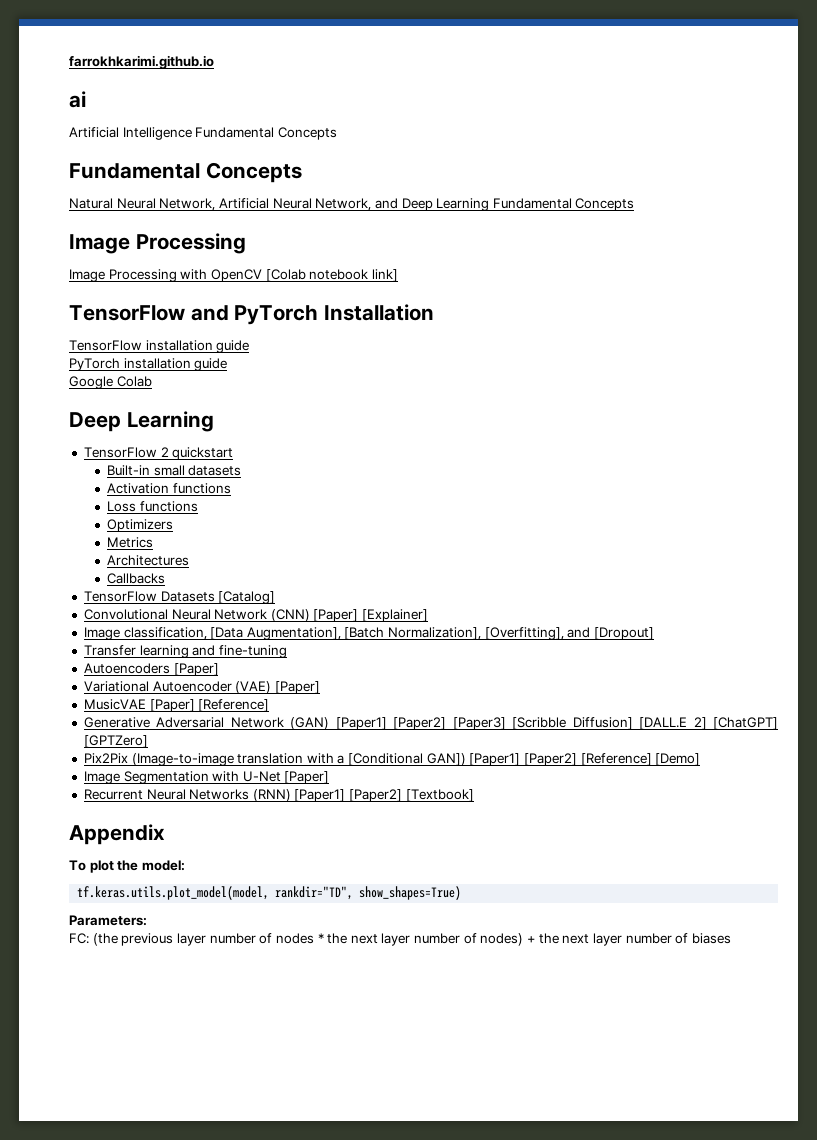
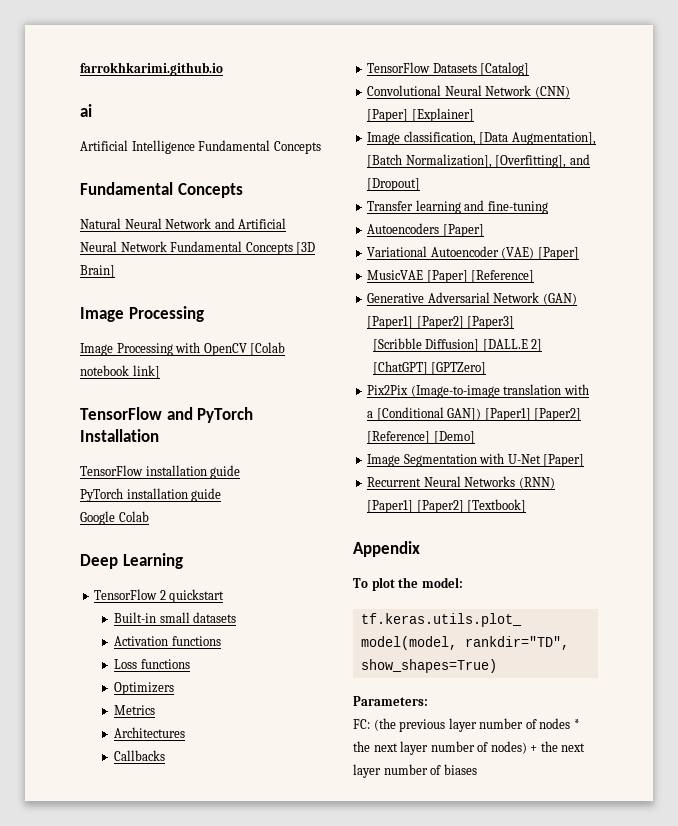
- Natural Neural Network, Artificial Neural Network, and Deep Learning Fundamental Concepts
+ Natural Neural Network and Artificial Neural Network Fundamental Concepts [3D Brain]
- Generative Adversarial Network (GAN) [Paper1] [Paper2] [Paper3] [Scribble Diffusion] [DALL.E 2] [ChatGPT] [GPTZero]
+ Generative Adversarial Network (GAN) [Paper1] [Paper2] [Paper3]
+ [Scribble Diffusion] [DALL.E 2] [ChatGPT] [GPTZero]

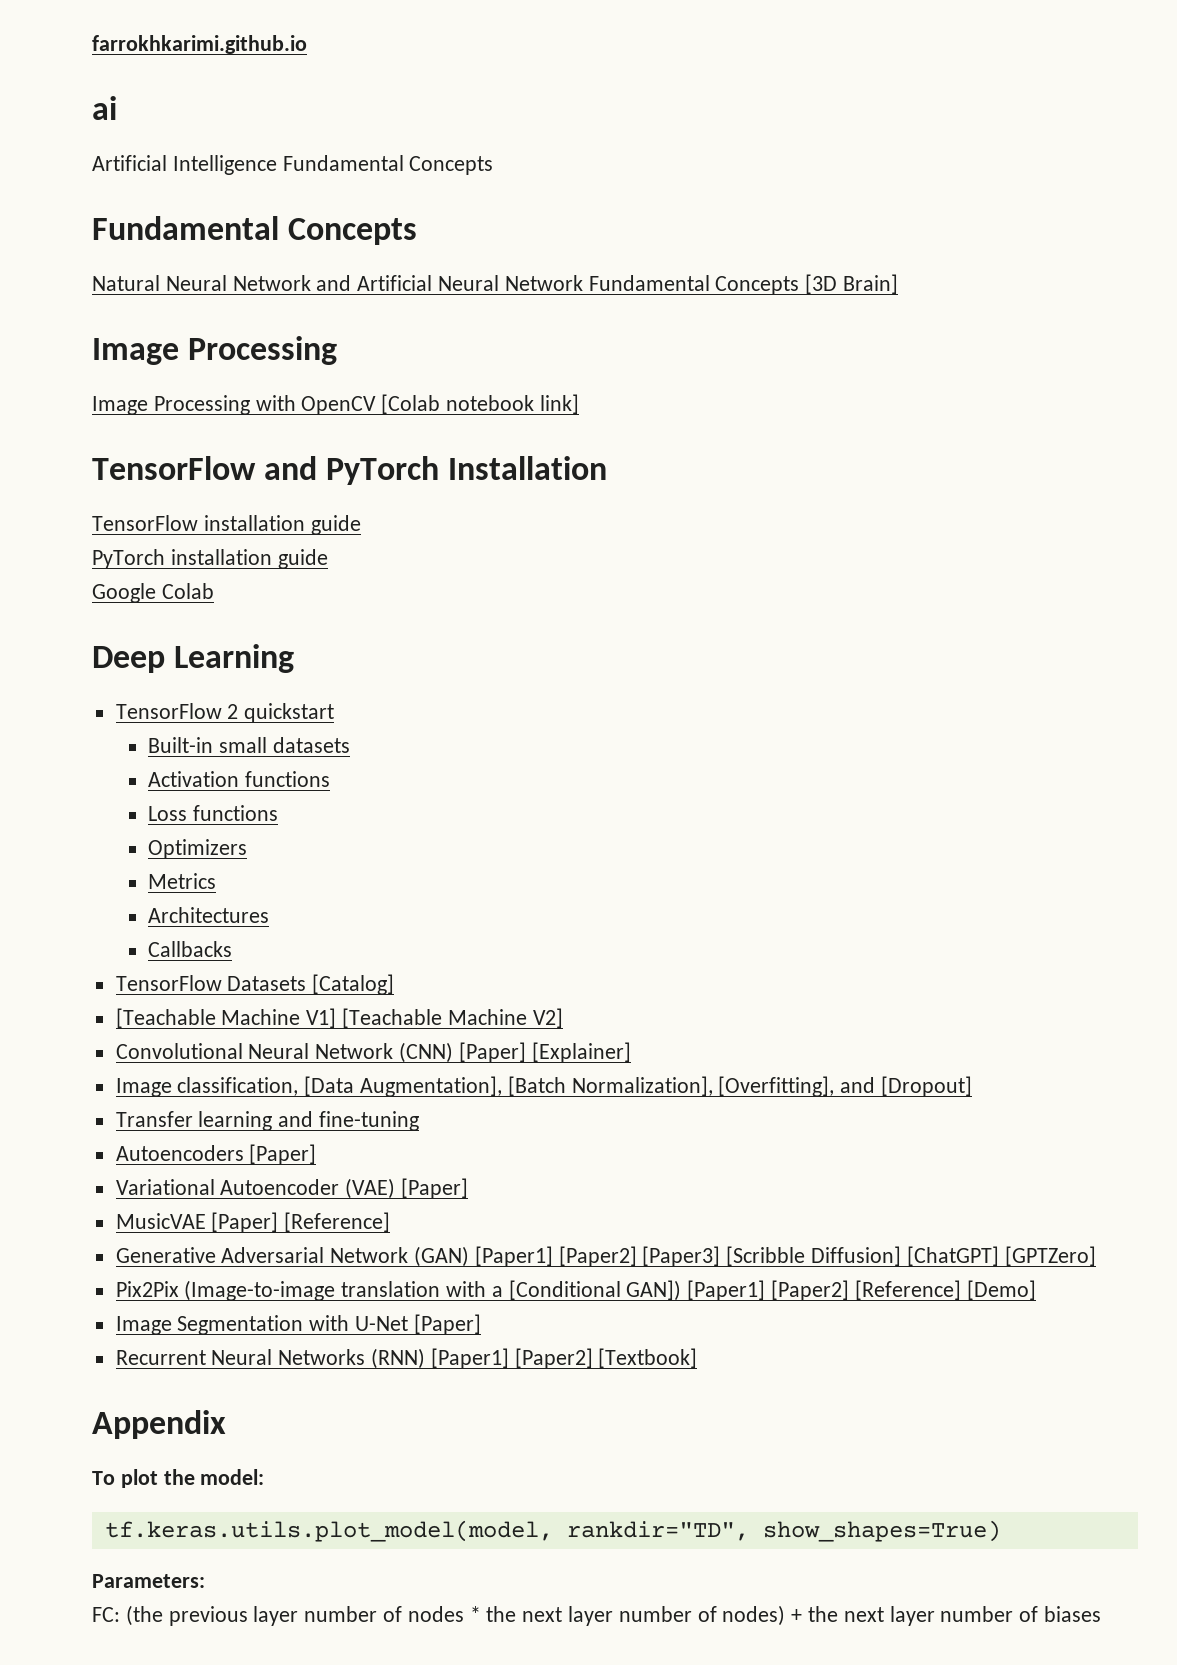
+ [Teachable Machine V1] [Teachable Machine V2]
- Generative Adversarial Network (GAN) [Paper1] [Paper2] [Paper3]
- [Scribble Diffusion] [DALL.E 2] [ChatGPT] [GPTZero]
+ Generative Adversarial Network (GAN) [Paper1] [Paper2] [Paper3] [Scribble Diffusion] [ChatGPT] [GPTZero]

